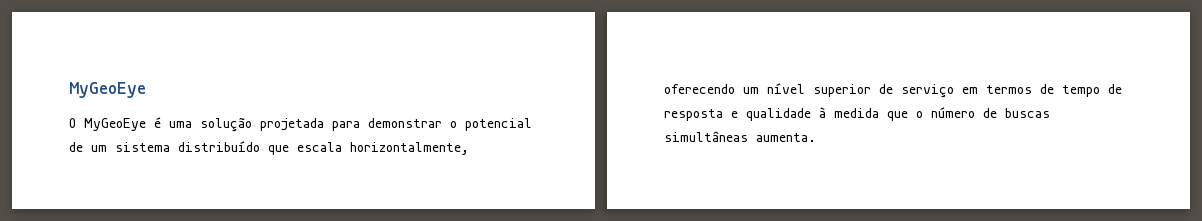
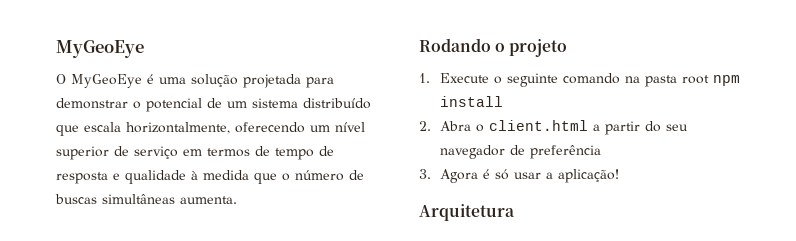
+ Rodando o projeto
+ 1. Execute o seguinte comando na pasta root npm install
+ 2. Abra o client.html a partir do seu navegador de preferência
+ 3. Agora é só usar a aplicação!
+ Arquitetura

